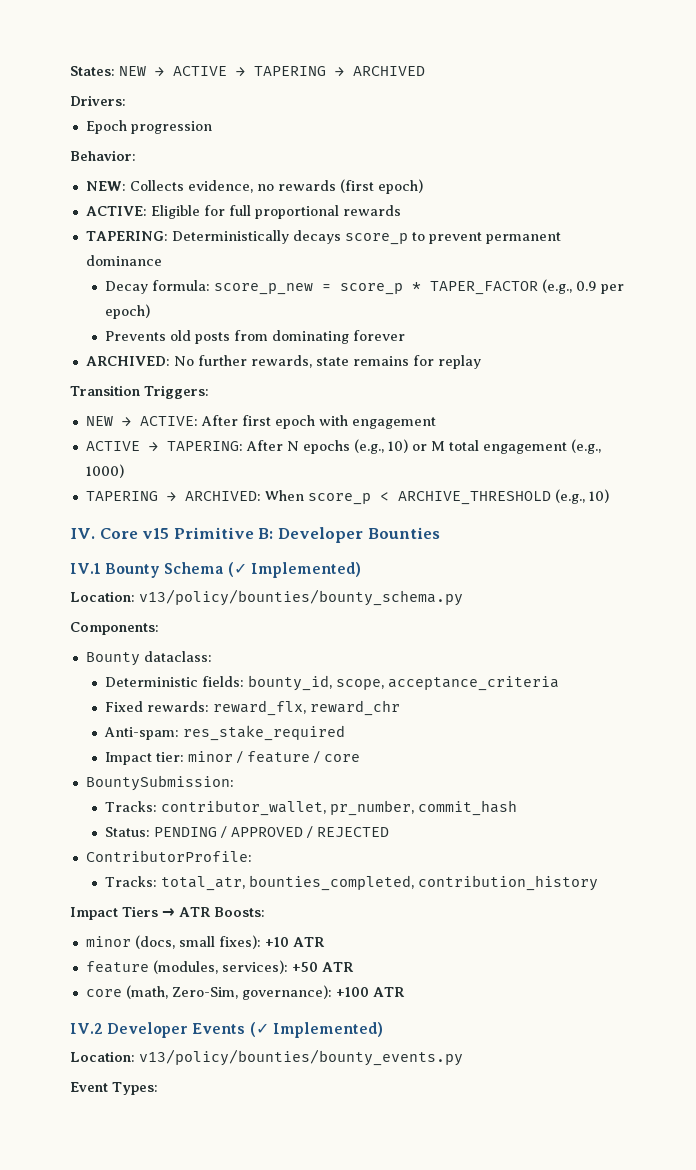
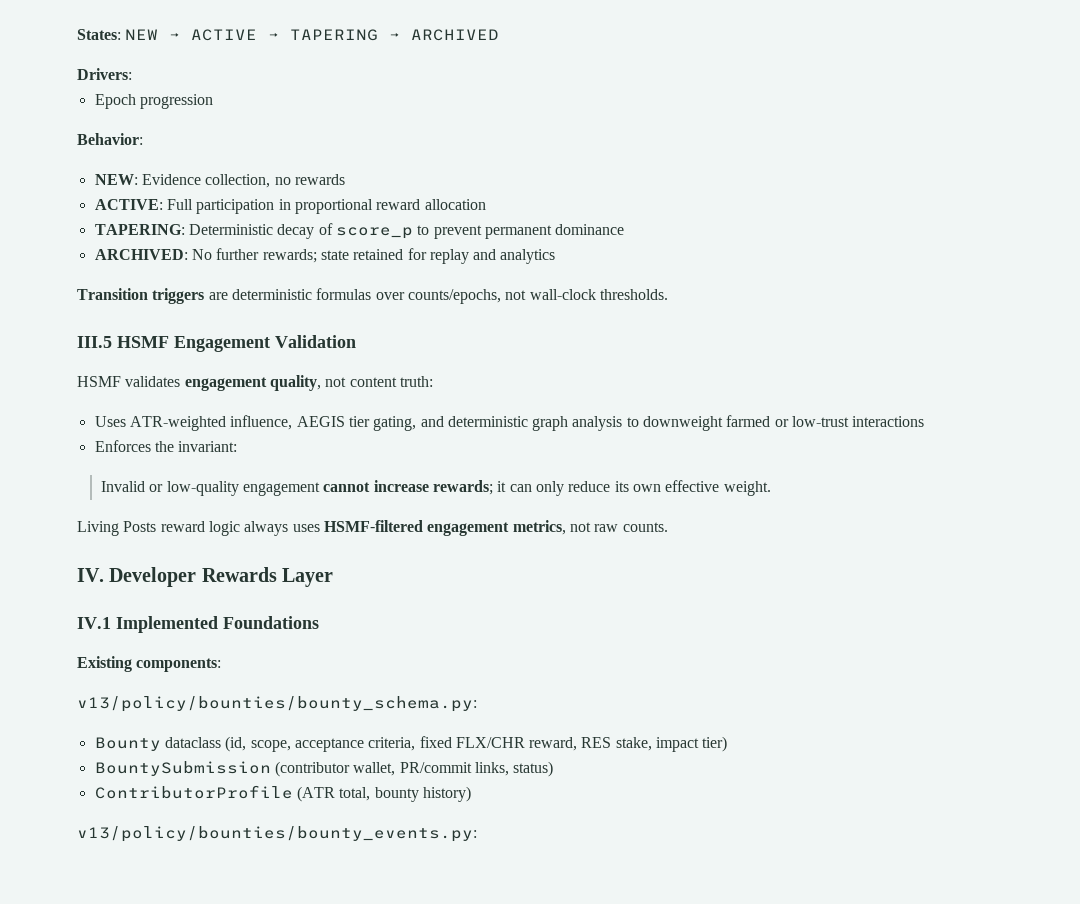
- NEW: Collects evidence, no rewards (first epoch)
- ACTIVE: Eligible for full proportional rewards
- TAPERING: Deterministically decays score_p to prevent permanent dominance
+ NEW: Evidence collection, no rewards
+ ACTIVE: Full participation in proportional reward allocation
+ TAPERING: Deterministic decay of score_p to prevent permanent dominance
- Decay formula: score_p_new = score_p * TAPER_FACTOR (e.g., 0.9 per epoch)
- Prevents old posts from dominating forever
- ARCHIVED: No further rewards, state remains for replay
+ ARCHIVED: No further rewards; state retained for replay and analytics
- Transition Triggers:
- NEW → ACTIVE: After first epoch with engagement
- ACTIVE → TAPERING: After N epochs (e.g., 10) or M total engagement (e.g., 1000)
- TAPERING → ARCHIVED: When score_p < ARCHIVE_THRESHOLD (e.g., 10)
- IV. Core v15 Primitive B: Developer Bounties
- IV.1 Bounty Schema (✓ Implemented)
- Location: v13/policy/bounties/bounty_schema.py
- Components:
- Bounty dataclass:
- Deterministic fields: bounty_id, scope, acceptance_criteria
- Fixed rewards: reward_flx, reward_chr
- Anti-spam: res_stake_required
- Impact tier: minor / feature / core
- BountySubmission:
- Tracks: contributor_wallet, pr_number, commit_hash
- Status: PENDING / APPROVED / REJECTED
- ContributorProfile:
- Tracks: total_atr, bounties_completed, contribution_history
- Impact Tiers → ATR Boosts:
- minor (docs, small fixes): +10 ATR
- feature (modules, services): +50 ATR
- core (math, Zero-Sim, governance): +100 ATR
- IV.2 Developer Events (✓ Implemented)
- Location: v13/policy/bounties/bounty_events.py
- Event Types:
+ Transition triggers are deterministic formulas over counts/epochs, not wall-clock thresholds.
+ III.5 HSMF Engagement Validation
+ HSMF validates engagement quality, not content truth:
+ Uses ATR-weighted influence, AEGIS tier gating, and deterministic graph analysis to downweight farmed or low-trust interactions
+ Enforces the invariant:
+ Invalid or low-quality engagement cannot increase rewards; it can only reduce its own effective weight.
+ Living Posts reward logic always uses HSMF-filtered engagement metrics, not raw counts.
+ IV. Developer Rewards Layer
+ IV.1 Implemented Foundations
+ Existing components:
+ v13/policy/bounties/bounty_schema.py:
+ Bounty dataclass (id, scope, acceptance criteria, fixed FLX/CHR reward, RES stake, impact tier)
+ BountySubmission (contributor wallet, PR/commit links, status)
+ ContributorProfile (ATR total, bounty history)
+ v13/policy/bounties/bounty_events.py:

